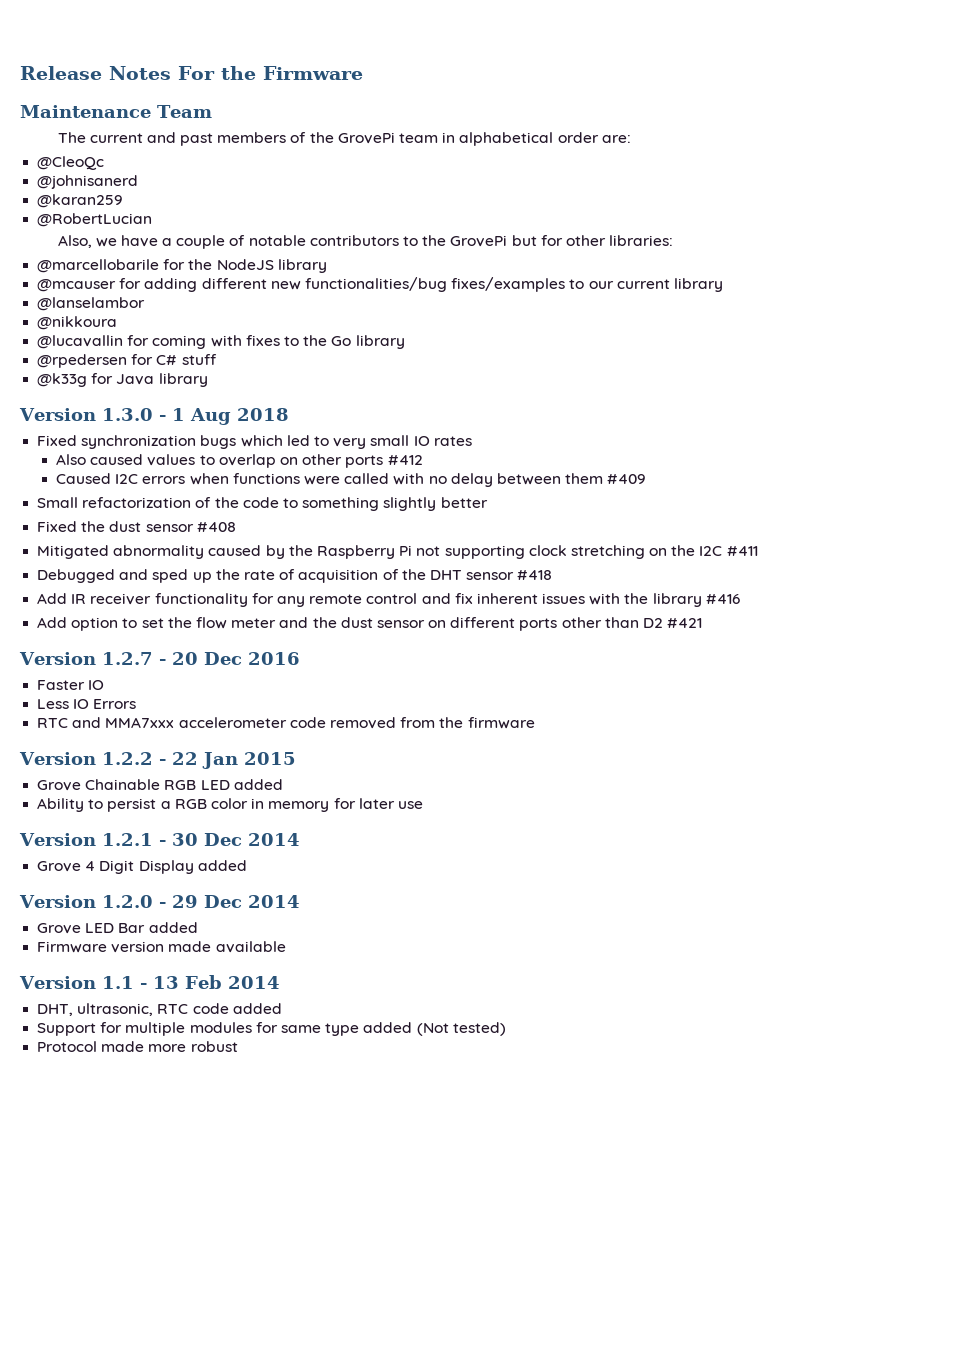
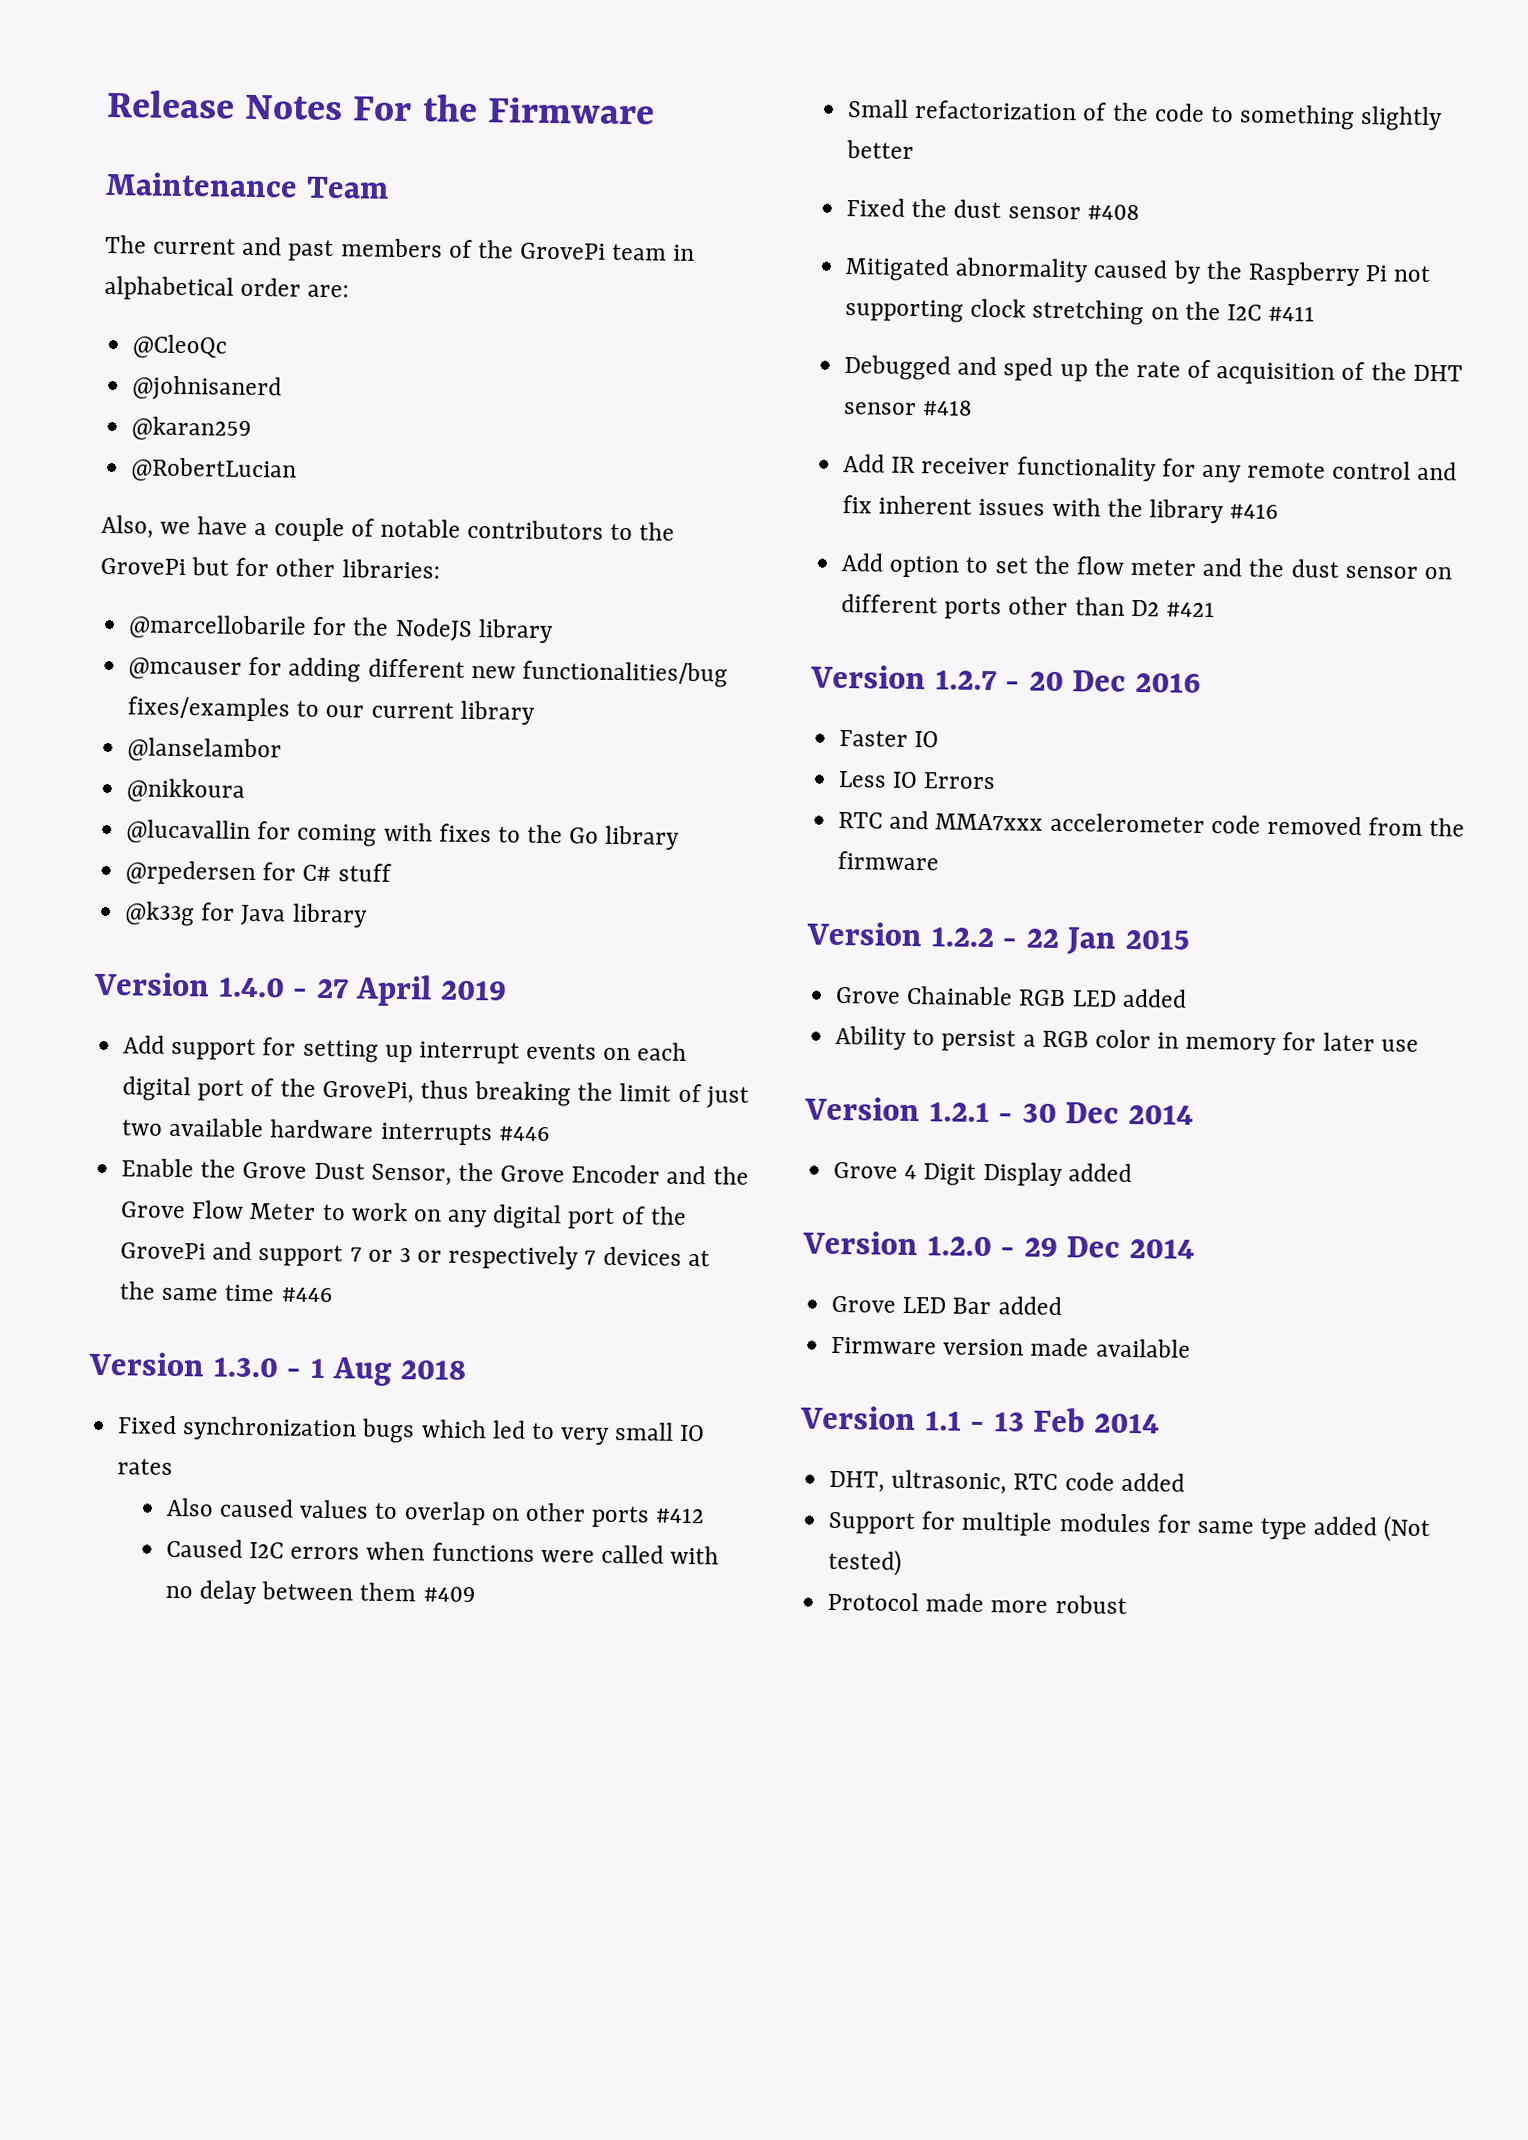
+ Version 1.4.0 - 27 April 2019
+ Add support for setting up interrupt events on each digital port of the GrovePi, thus breaking the limit of just two available hardware interrupts #446
+ Enable the Grove Dust Sensor, the Grove Encoder and the Grove Flow Meter to work on any digital port of the GrovePi and support 7 or 3 or respectively 7 devices at the same time #446

